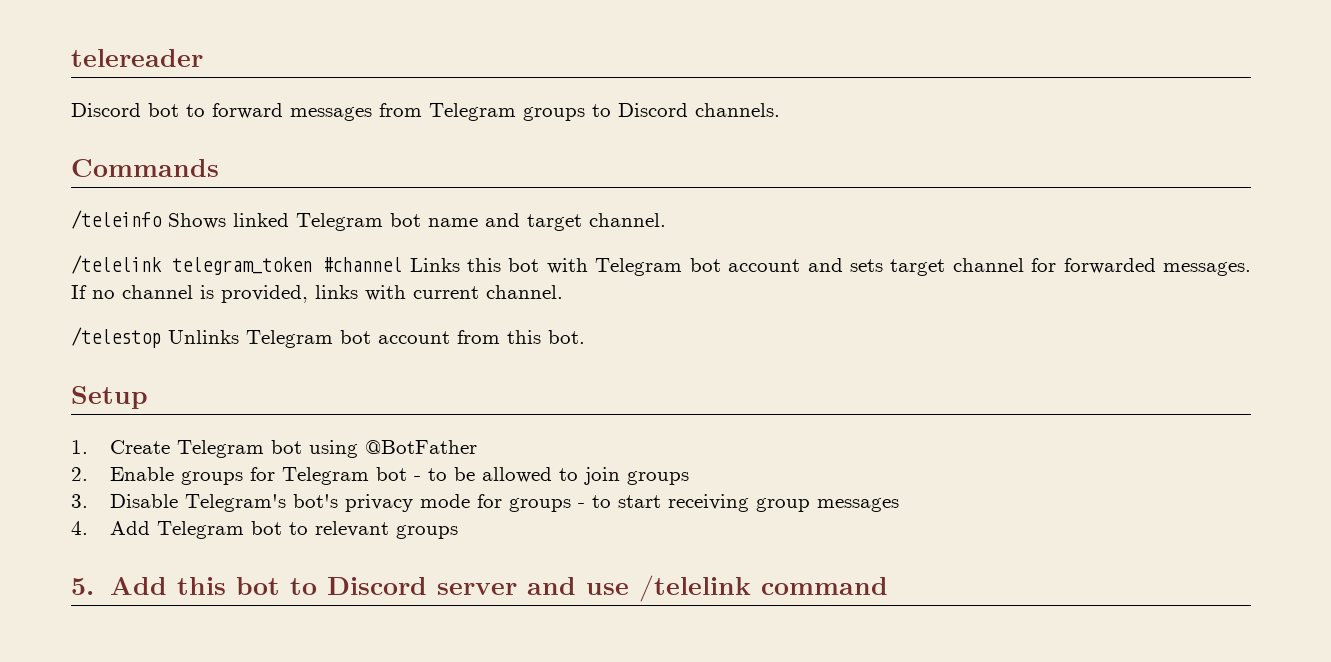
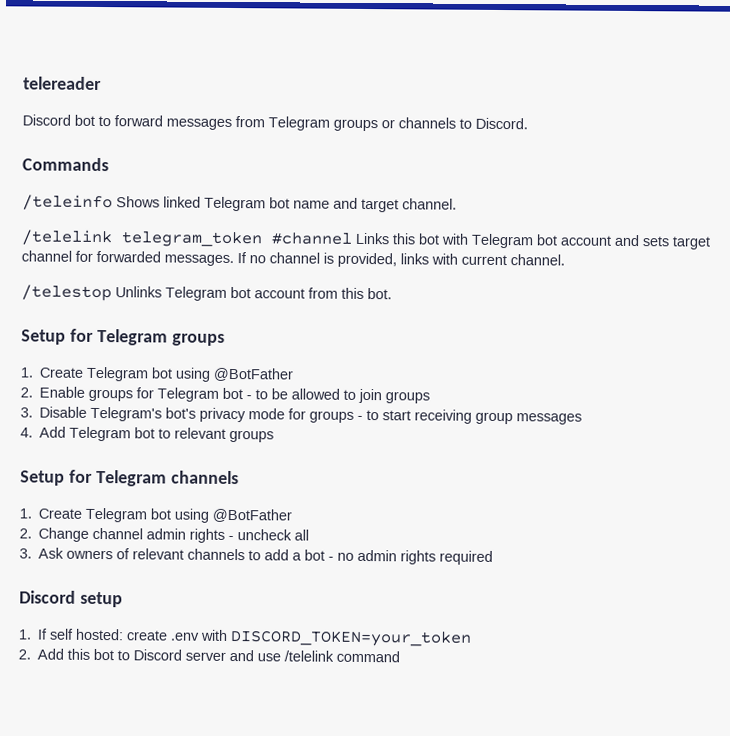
- Discord bot to forward messages from Telegram groups to Discord channels.
+ Discord bot to forward messages from Telegram groups or channels to Discord.
- Setup
+ Setup for Telegram groups
- 5. Add this bot to Discord server and use /telelink command
+ Setup for Telegram channels
+ 1. Create Telegram bot using @BotFather
+ 2. Change channel admin rights - uncheck all
+ 3. Ask owners of relevant channels to add a bot - no admin rights required
+ Discord setup
+ 1. If self hosted: create .env with DISCORD_TOKEN=your_token
+ 2. Add this bot to Discord server and use /telelink command

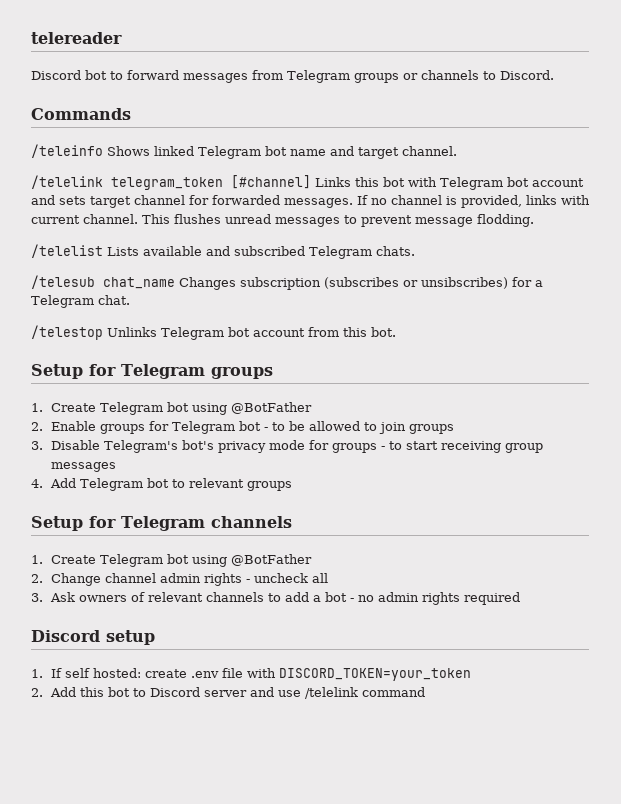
- /telelink telegram_token #channel Links this bot with Telegram bot account and sets target channel for forwarded messages.
+ /telelink telegram_token [#channel] Links this bot with Telegram bot account and sets target channel for forwarded messages.
+ This flushes unread messages to prevent message flodding.
+ /telelist Lists available and subscribed Telegram chats.
+ /telesub chat_name Changes subscription (subscribes or unsibscribes) for a Telegram chat.
- 1. If self hosted: create .env with DISCORD_TOKEN=your_token
+ 1. If self hosted: create .env file with DISCORD_TOKEN=your_token

